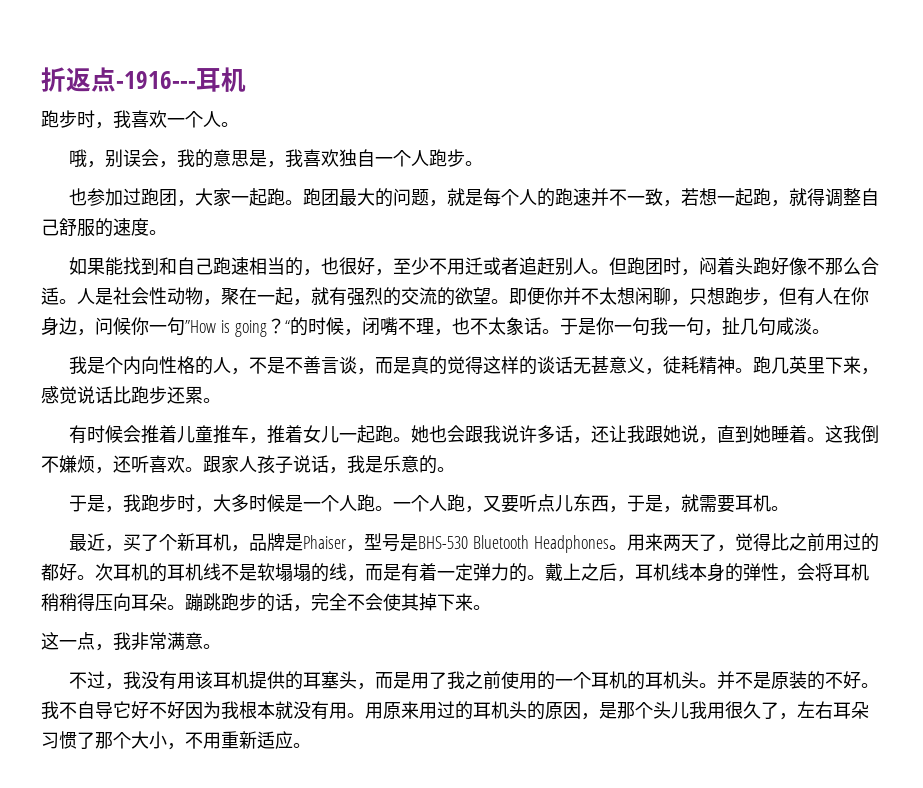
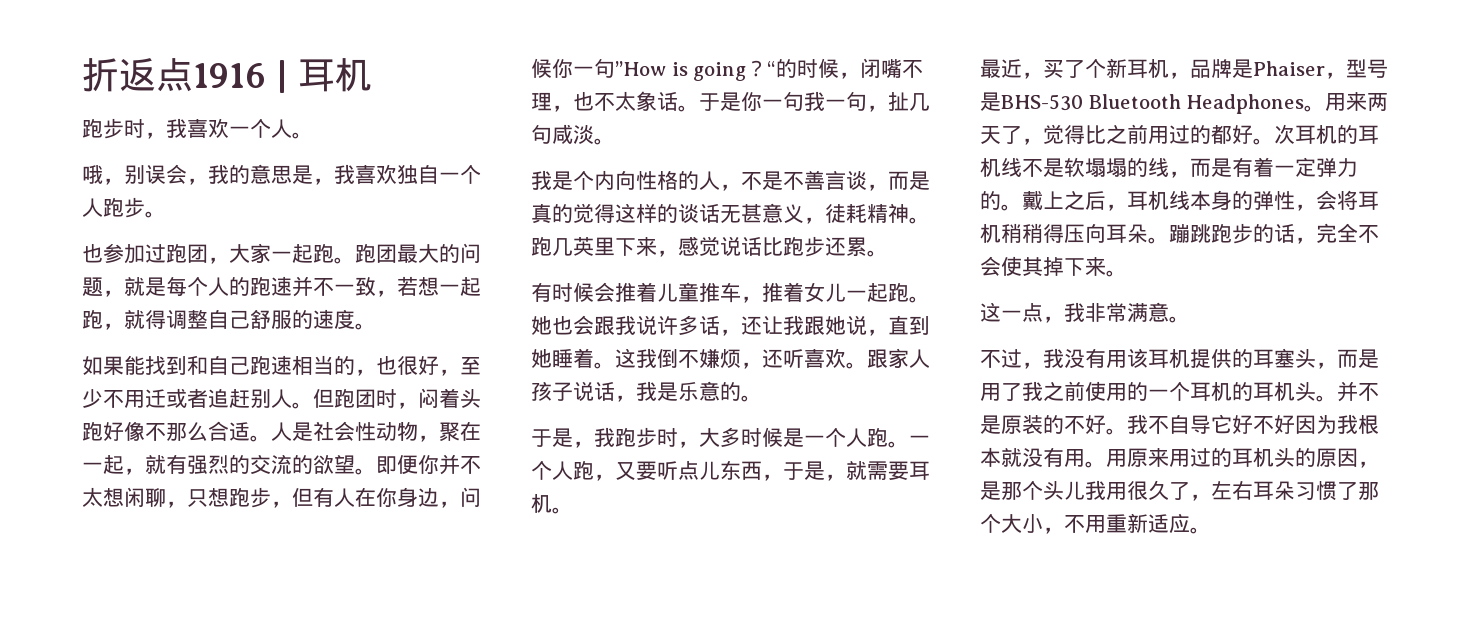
- 折返点-1916---耳机
+ 折返点1916 | 耳机

